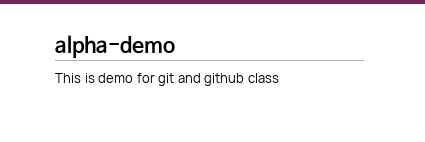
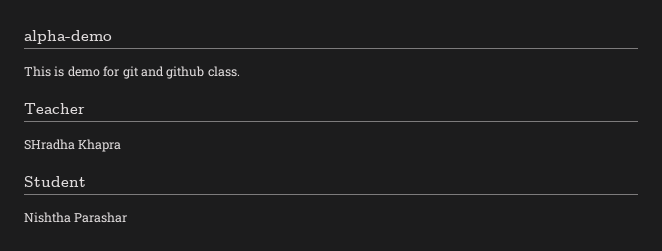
- This is demo for git and github class
+ This is demo for git and github class.
+ Teacher
+ SHradha Khapra
+ Student
+ Nishtha Parashar

